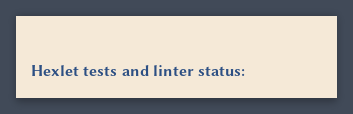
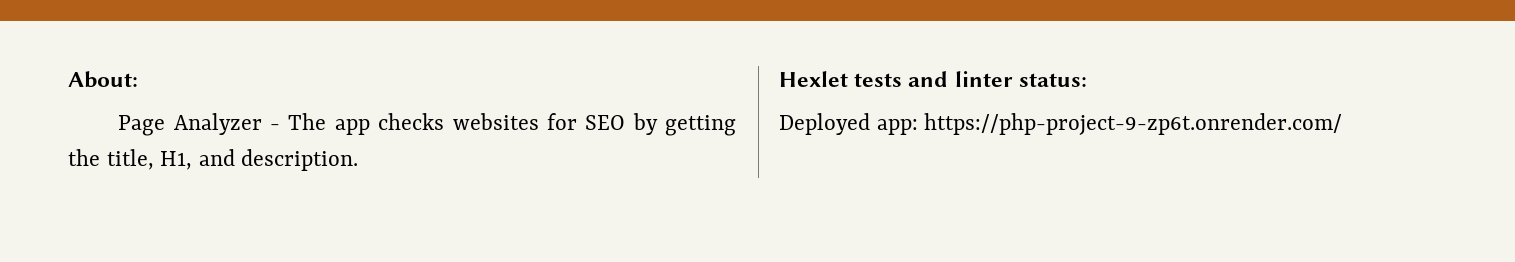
+ About:
+ Page Analyzer - The app checks websites for SEO by getting the title, H1, and description.
+ Deployed app: https://php-project-9-zp6t.onrender.com/

